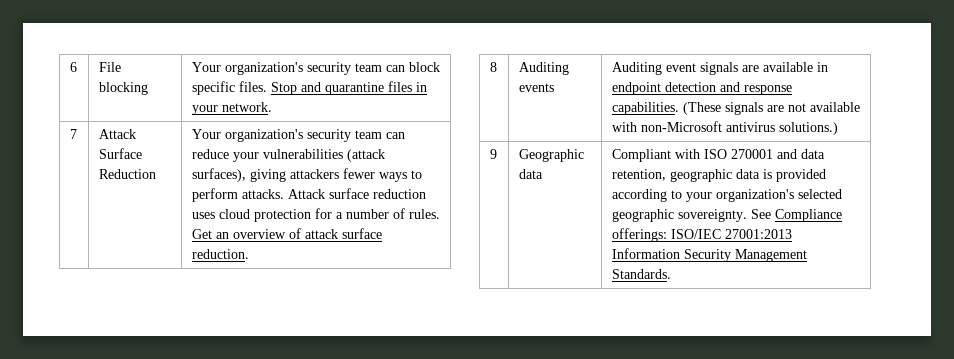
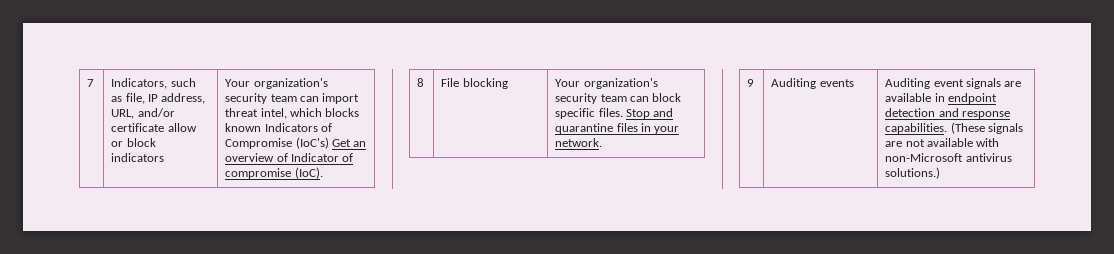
- 6 | File blocking | Your organization's security team can block specific files. Stop and quarantine files in your network.
+ 7 | Indicators, such as file, IP address, URL, and/or certificate allow or block indicators | Your organization's security team can import threat intel, which blocks known Indicators of Compromise (IoC's) Get an overview of Indicator of compromise (IoC).
+ 8 | File blocking | Your organization's security team can block specific files. Stop and quarantine files in your network.
- 7 | Attack Surface Reduction | Your organization's security team can reduce your vulnerabilities (attack surfaces), giving attackers fewer ways to perform attacks. Attack surface reduction uses cloud protection for a number of rules. Get an overview of attack surface reduction.
- 8 | Auditing events | Auditing event signals are available in endpoint detection and response capabilities. (These signals are not available with non-Microsoft antivirus solutions.)
+ 9 | Auditing events | Auditing event signals are available in endpoint detection and response capabilities. (These signals are not available with non-Microsoft antivirus solutions.)
- 9 | Geographic data | Compliant with ISO 270001 and data retention, geographic data is provided according to your organization's selected geographic sovereignty. See Compliance offerings: ISO/IEC 27001:2013 Information Security Management Standards.

